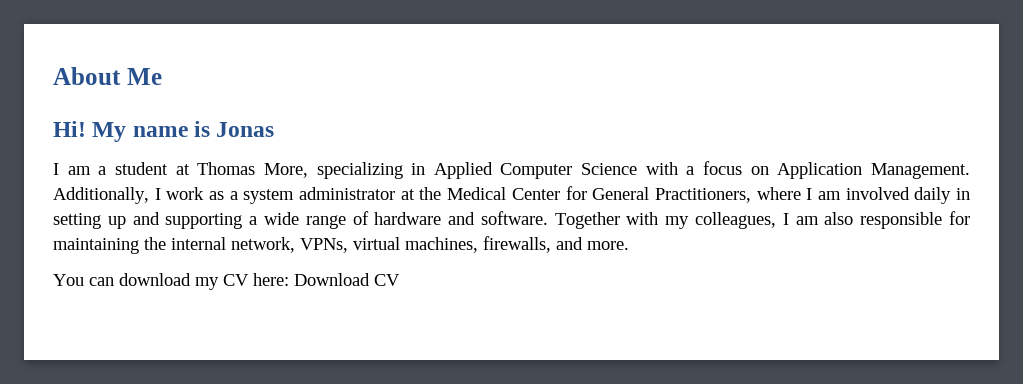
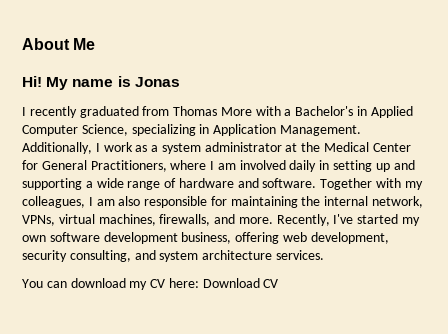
- I am a student at Thomas More, specializing in Applied Computer Science with a focus on Application Management.
+ I recently graduated from Thomas More with a Bachelor's in Applied Computer Science, specializing in Application Management.
+ Recently, I've started my own software development business, offering web development, security consulting, and system architecture services.

